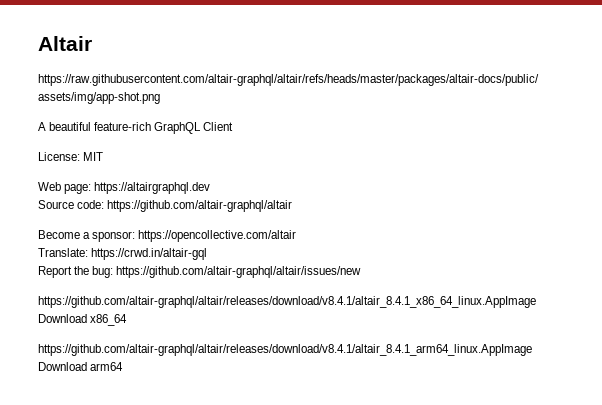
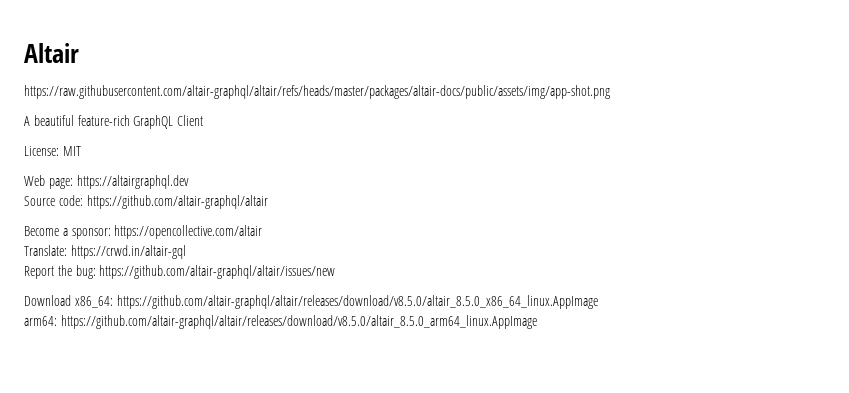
- https://github.com/altair-graphql/altair/releases/download/v8.4.1/altair_8.4.1_x86_64_linux.AppImage Download x86_64
- https://github.com/altair-graphql/altair/releases/download/v8.4.1/altair_8.4.1_arm64_linux.AppImage Download arm64
+ Download x86_64: https://github.com/altair-graphql/altair/releases/download/v8.5.0/altair_8.5.0_x86_64_linux.AppImage
+ arm64: https://github.com/altair-graphql/altair/releases/download/v8.5.0/altair_8.5.0_arm64_linux.AppImage

